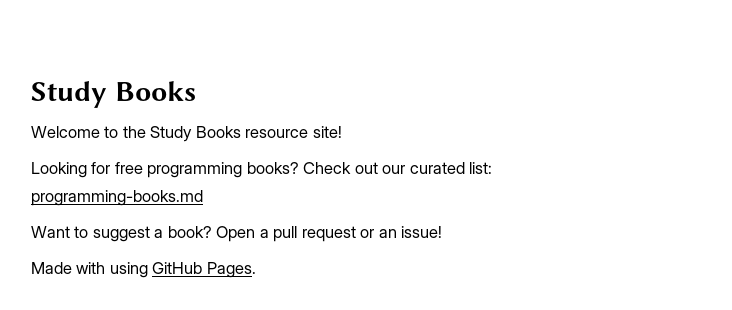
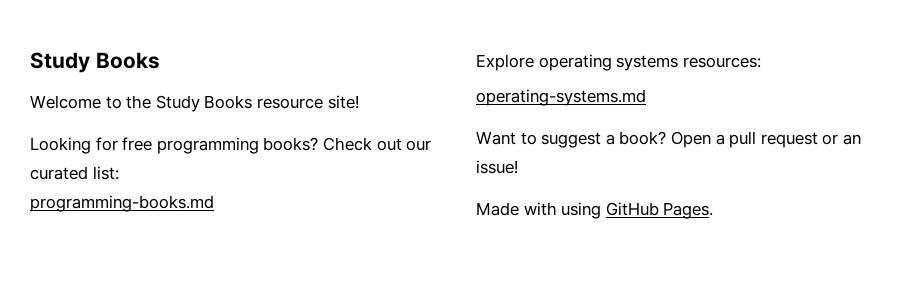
+ Explore operating systems resources:
+ operating-systems.md

